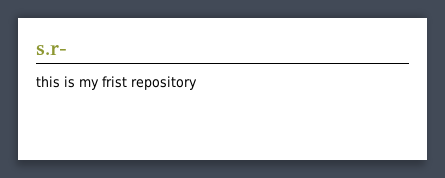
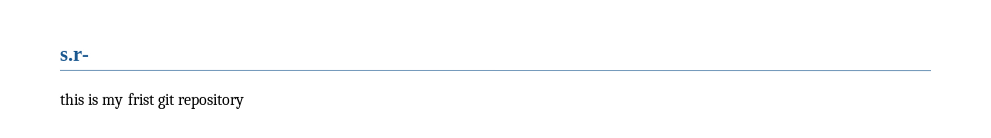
- this is my frist repository
+ this is my frist git repository

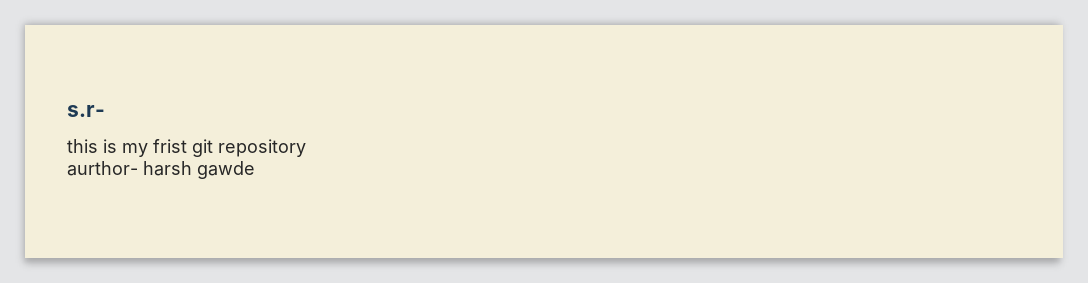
+ aurthor- harsh gawde

